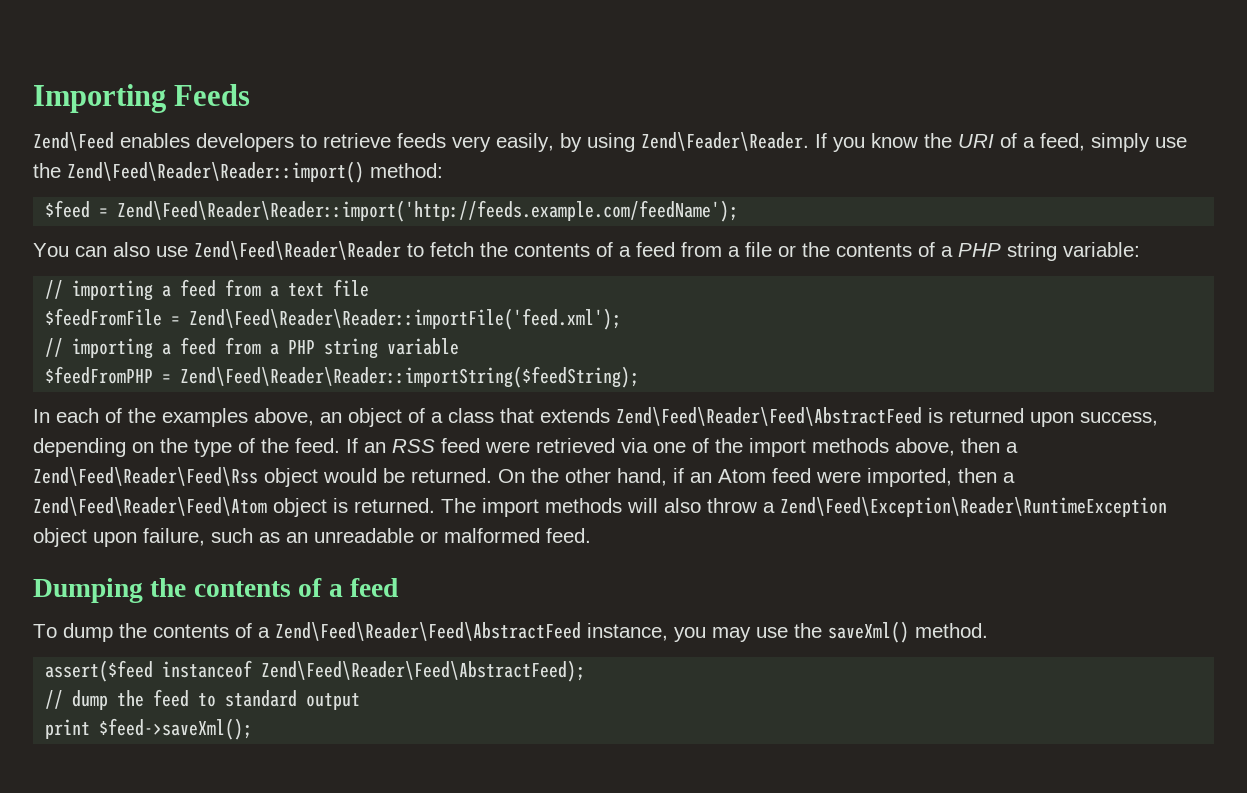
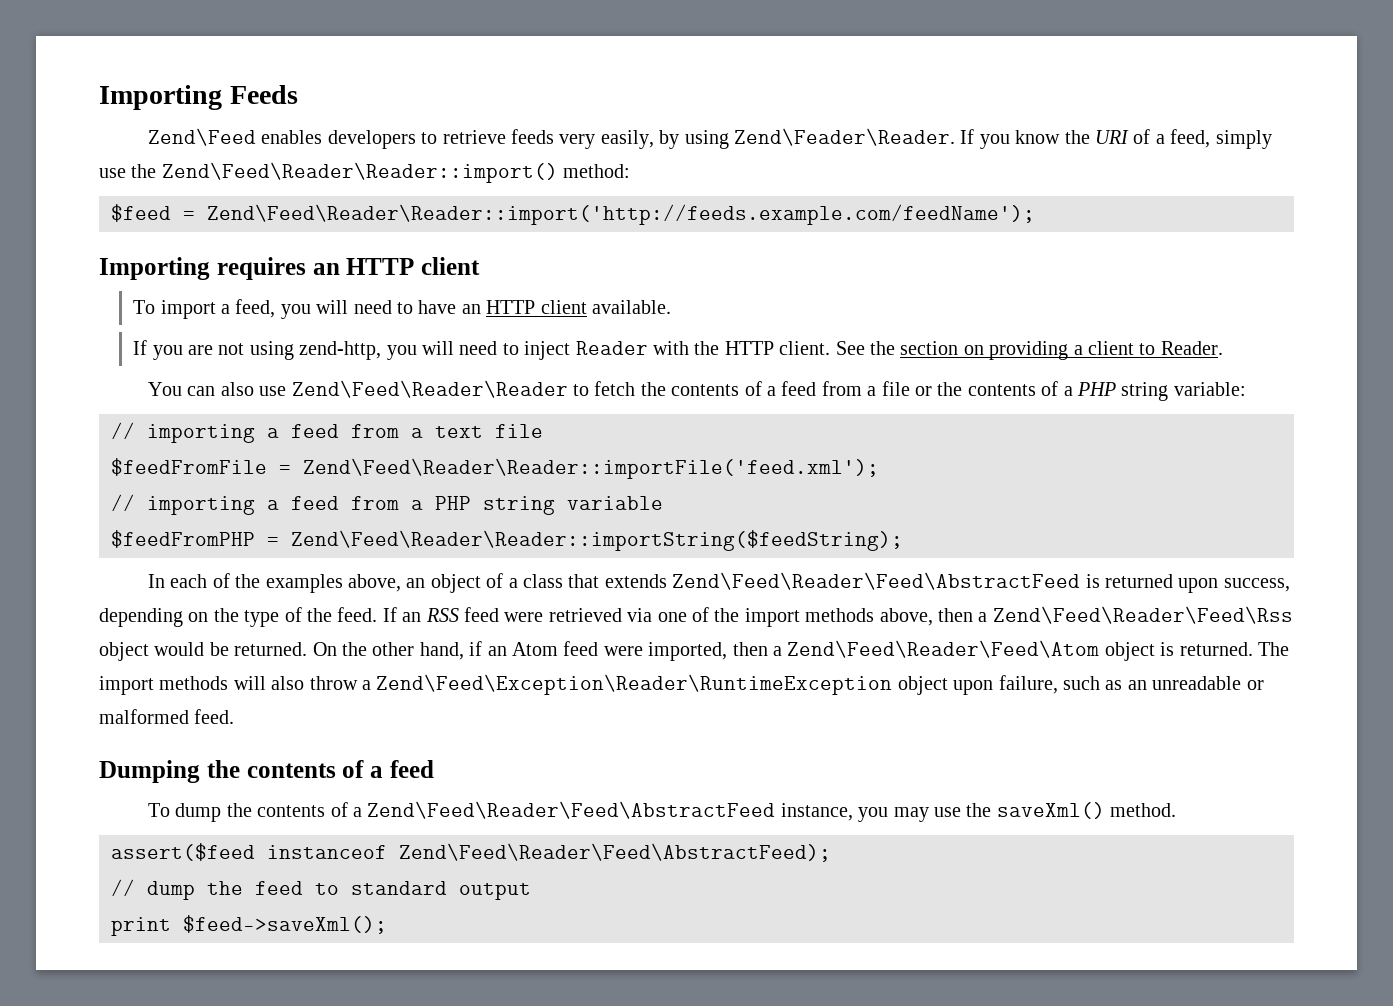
+ Importing requires an HTTP client
+ To import a feed, you will need to have an HTTP client available.
+ If you are not using zend-http, you will need to inject Reader with the HTTP client. See the section on providing a client to Reader.

